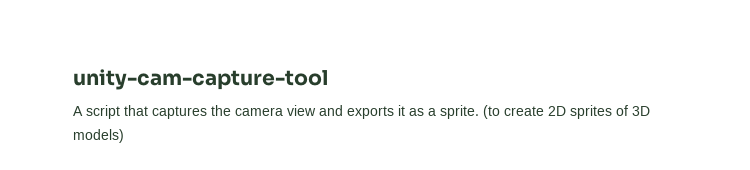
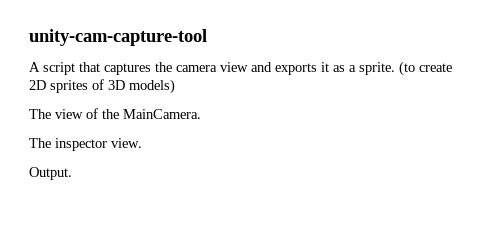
+ The view of the MainCamera.
+ The inspector view.
+ Output.

